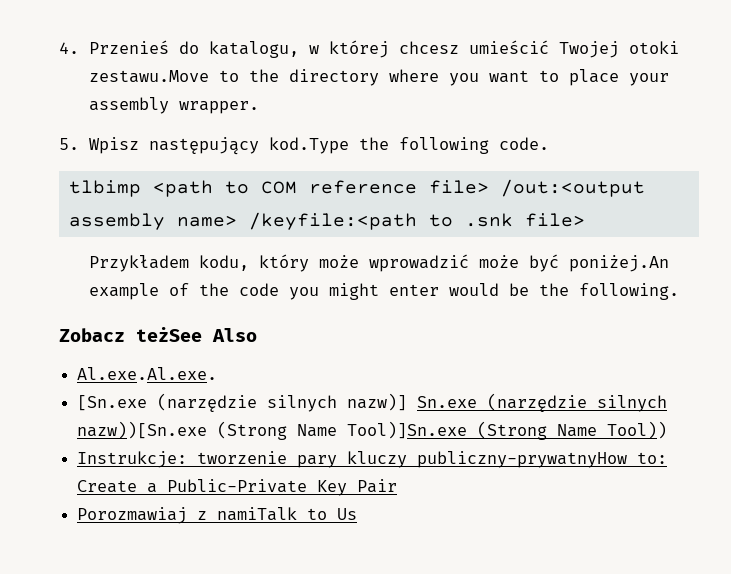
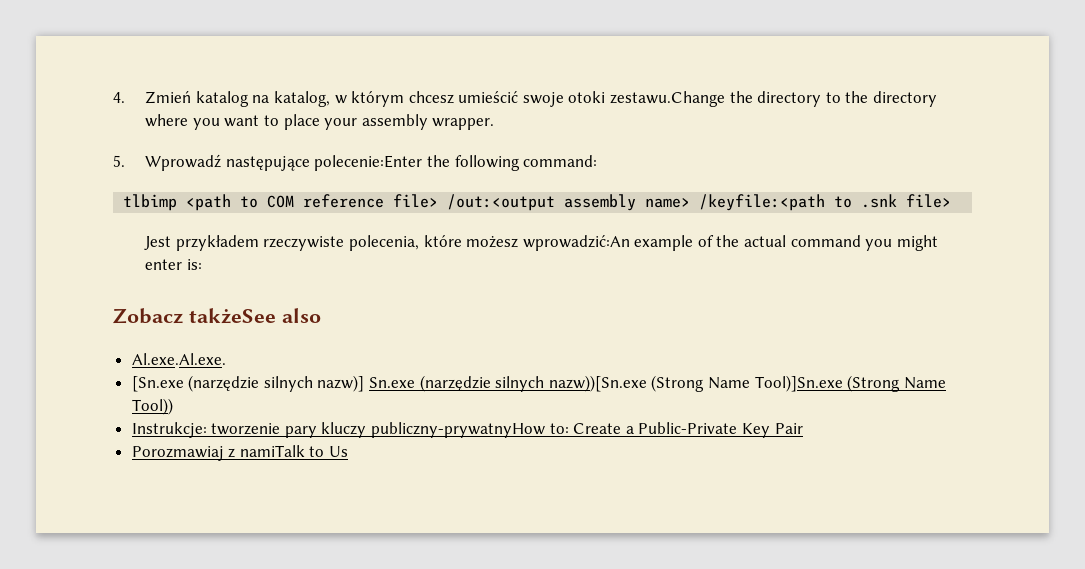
- 4. Przenieś do katalogu, w której chcesz umieścić Twojej otoki zestawu.Move to the directory where you want to place your assembly wrapper.
+ 4. Zmień katalog na katalog, w którym chcesz umieścić swoje otoki zestawu.Change the directory to the directory where you want to place your assembly wrapper.
- 5. Wpisz następujący kod.Type the following code.
+ 5. Wprowadź następujące polecenie:Enter the following command:
- Przykładem kodu, który może wprowadzić może być poniżej.An example of the code you might enter would be the following.
+ Jest przykładem rzeczywiste polecenia, które możesz wprowadzić:An example of the actual command you might enter is:
- Zobacz teżSee Also
+ Zobacz takżeSee also

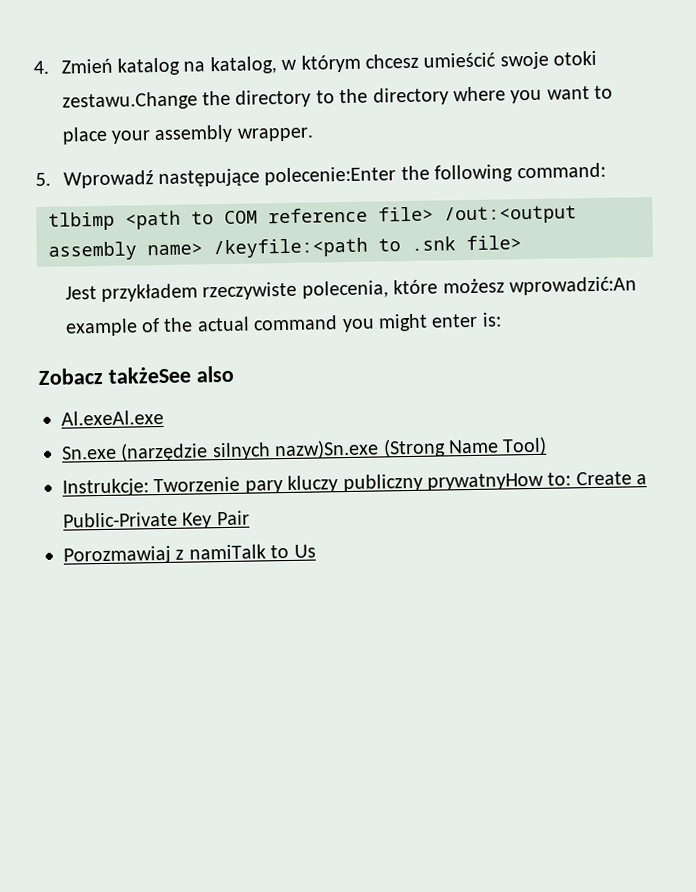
- Al.exe.Al.exe.
- [Sn.exe (narzędzie silnych nazw)] Sn.exe (narzędzie silnych nazw))[Sn.exe (Strong Name Tool)]Sn.exe (Strong Name Tool))
+ Al.exeAl.exe
+ Sn.exe (narzędzie silnych nazw)Sn.exe (Strong Name Tool)
- Instrukcje: tworzenie pary kluczy publiczny-prywatnyHow to: Create a Public-Private Key Pair
+ Instrukcje: Tworzenie pary kluczy publiczny prywatnyHow to: Create a Public-Private Key Pair

